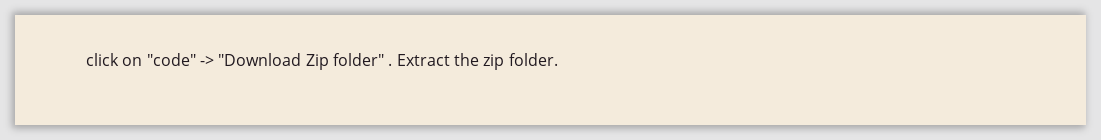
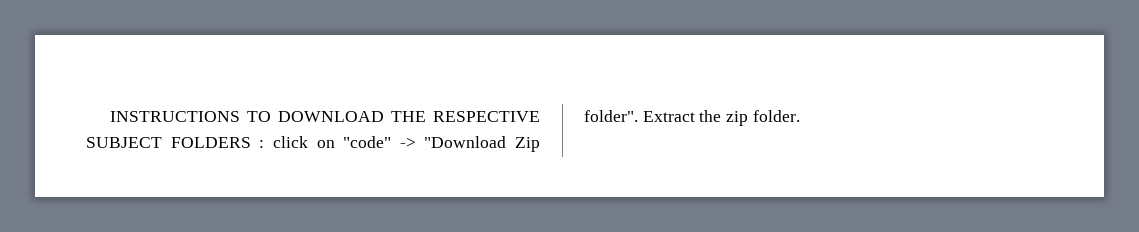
- click on "code" -> "Download Zip folder" .
+ INSTRUCTIONS TO DOWNLOAD THE RESPECTIVE SUBJECT FOLDERS : click on "code" -> "Download Zip folder".

